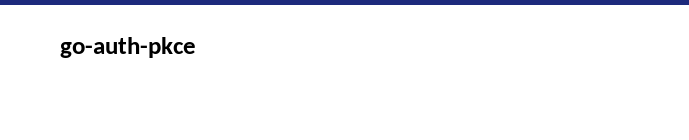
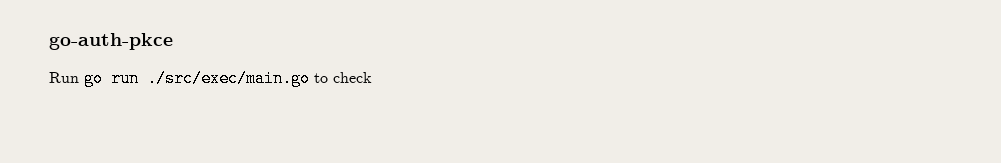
+ Run go run ./src/exec/main.go to check

